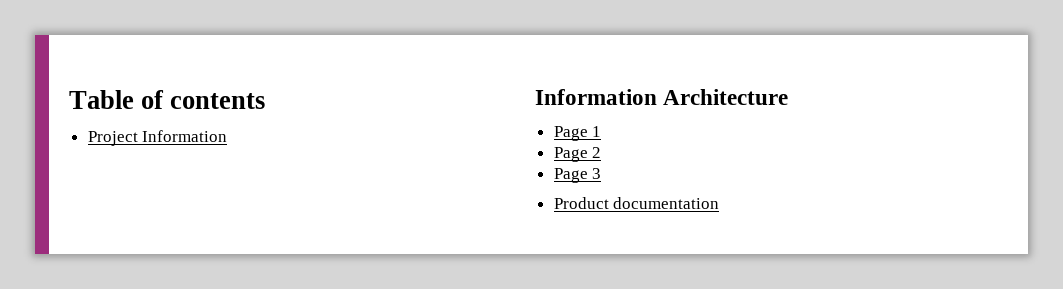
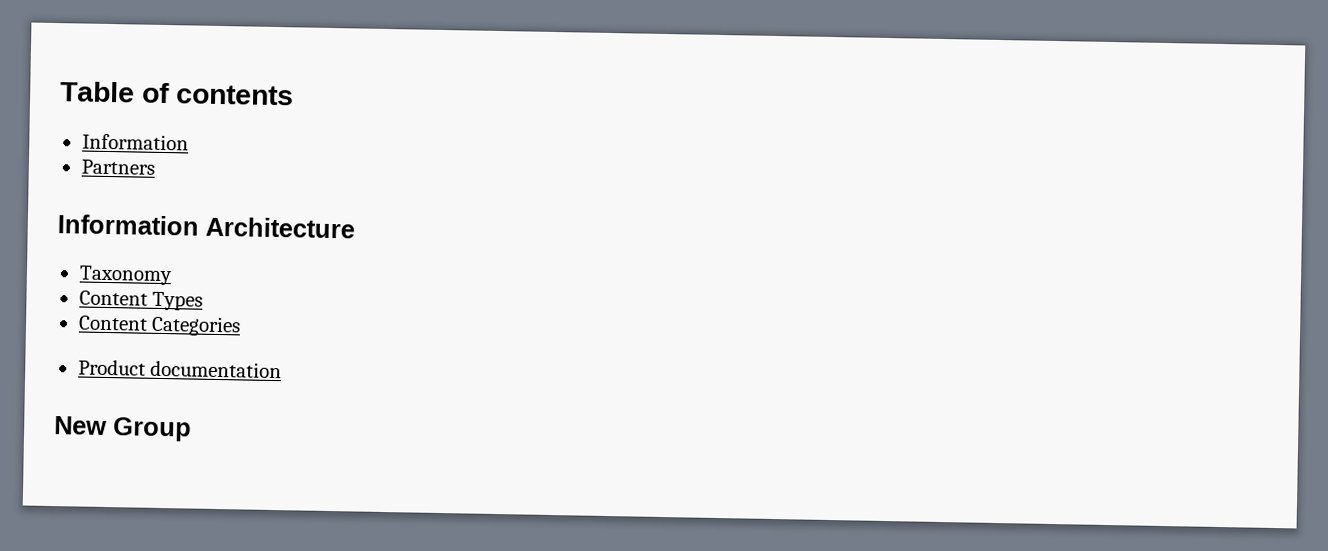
  Table of contents
- Project Information
+ Information
+ Partners
- Page 1
- Page 2
- Page 3
+ Taxonomy
+ Content Types
+ Content Categories
+ New Group

